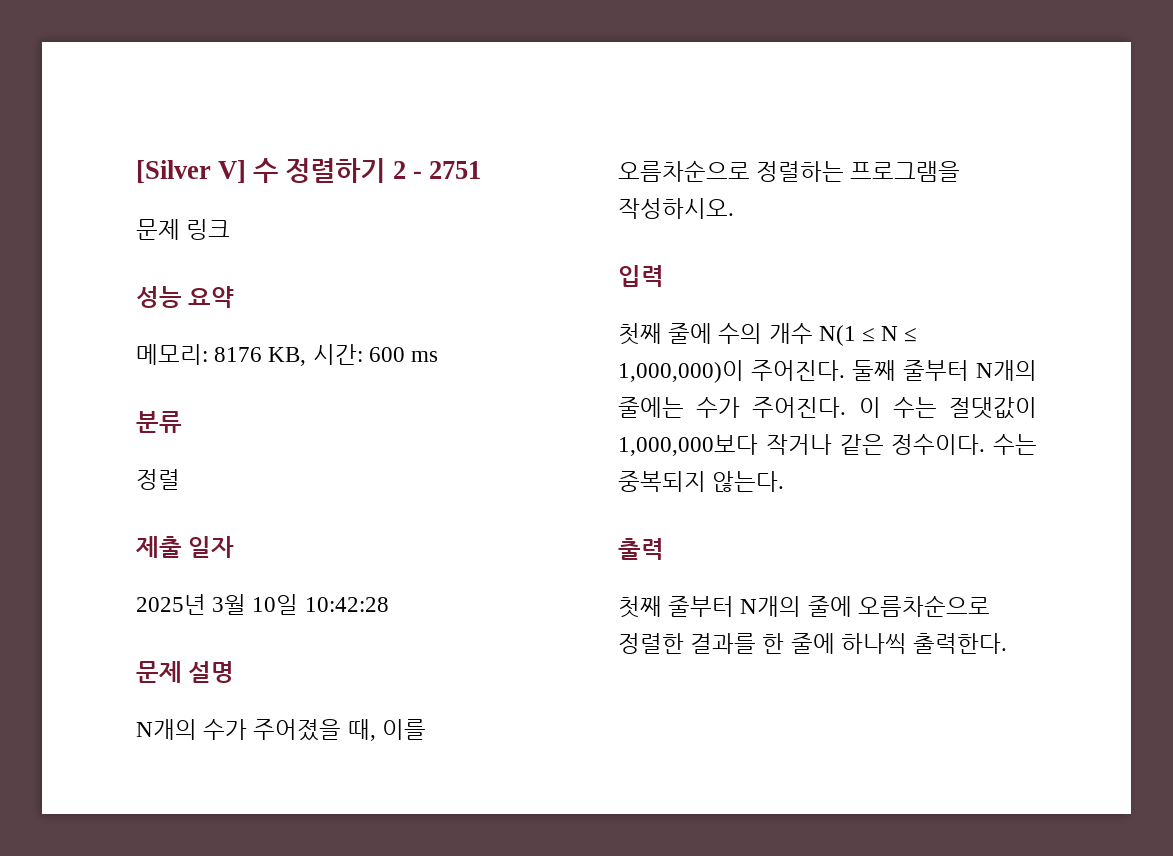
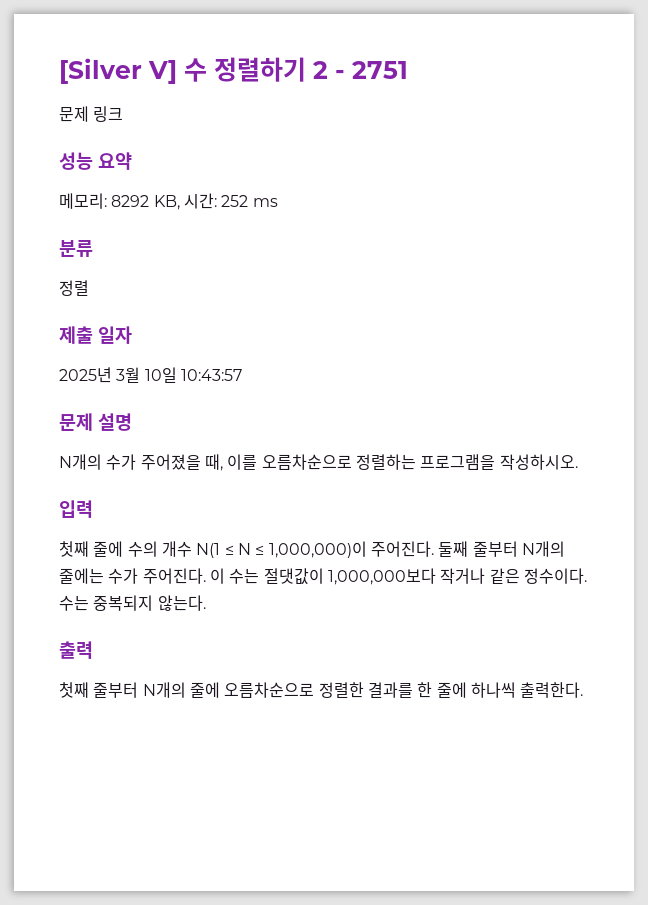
- 메모리: 8176 KB, 시간: 600 ms
+ 메모리: 8292 KB, 시간: 252 ms
- 2025년 3월 10일 10:42:28
+ 2025년 3월 10일 10:43:57

